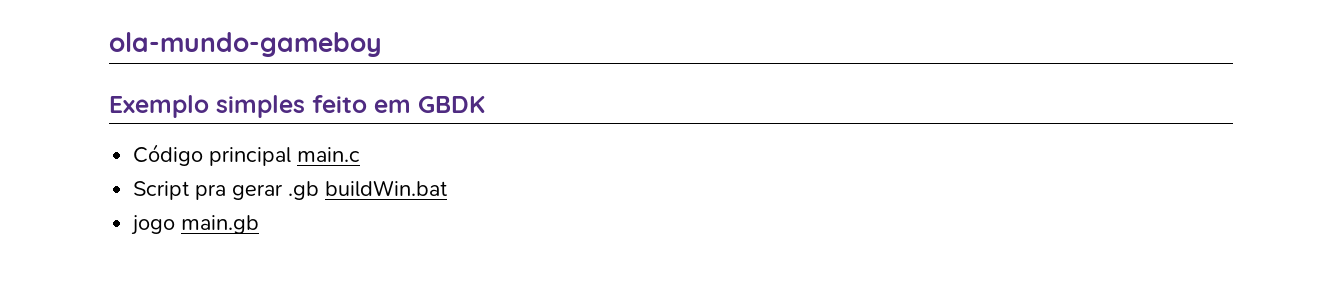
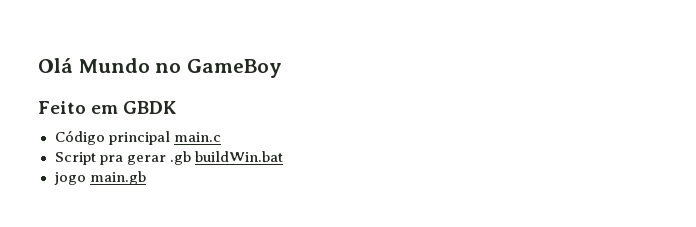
- ola-mundo-gameboy
- Exemplo simples feito em GBDK
+ Olá Mundo no GameBoy
+ Feito em GBDK

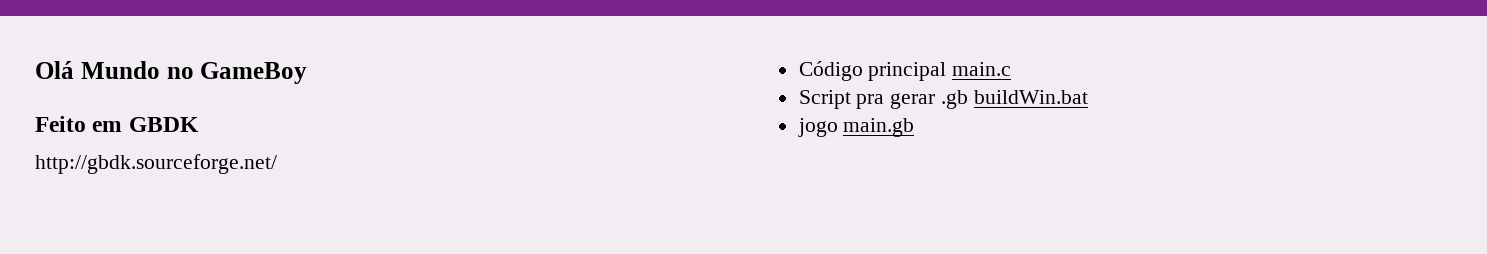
+ http://gbdk.sourceforge.net/

